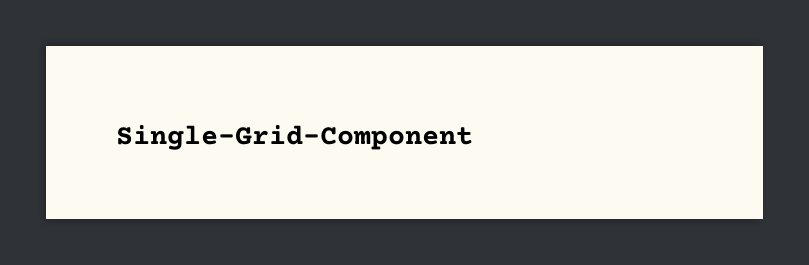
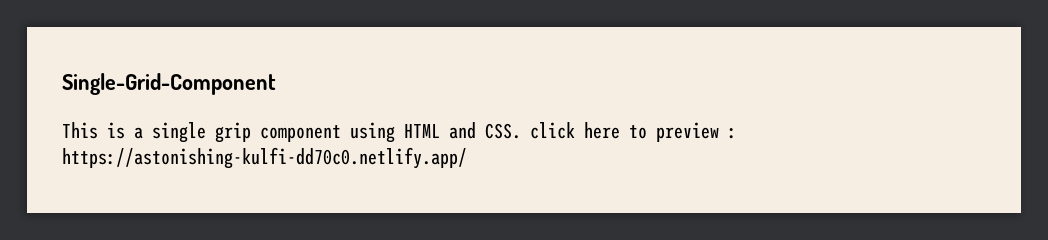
+ This is a single grip component using HTML and CSS. click here to preview : https://astonishing-kulfi-dd70c0.netlify.app/

